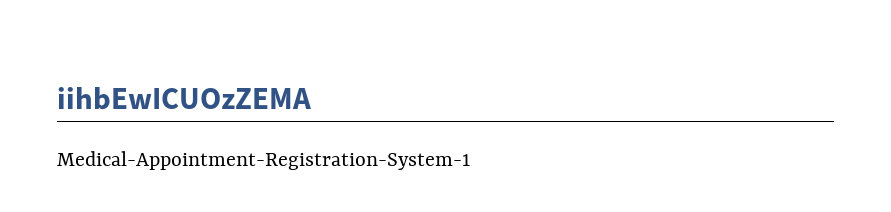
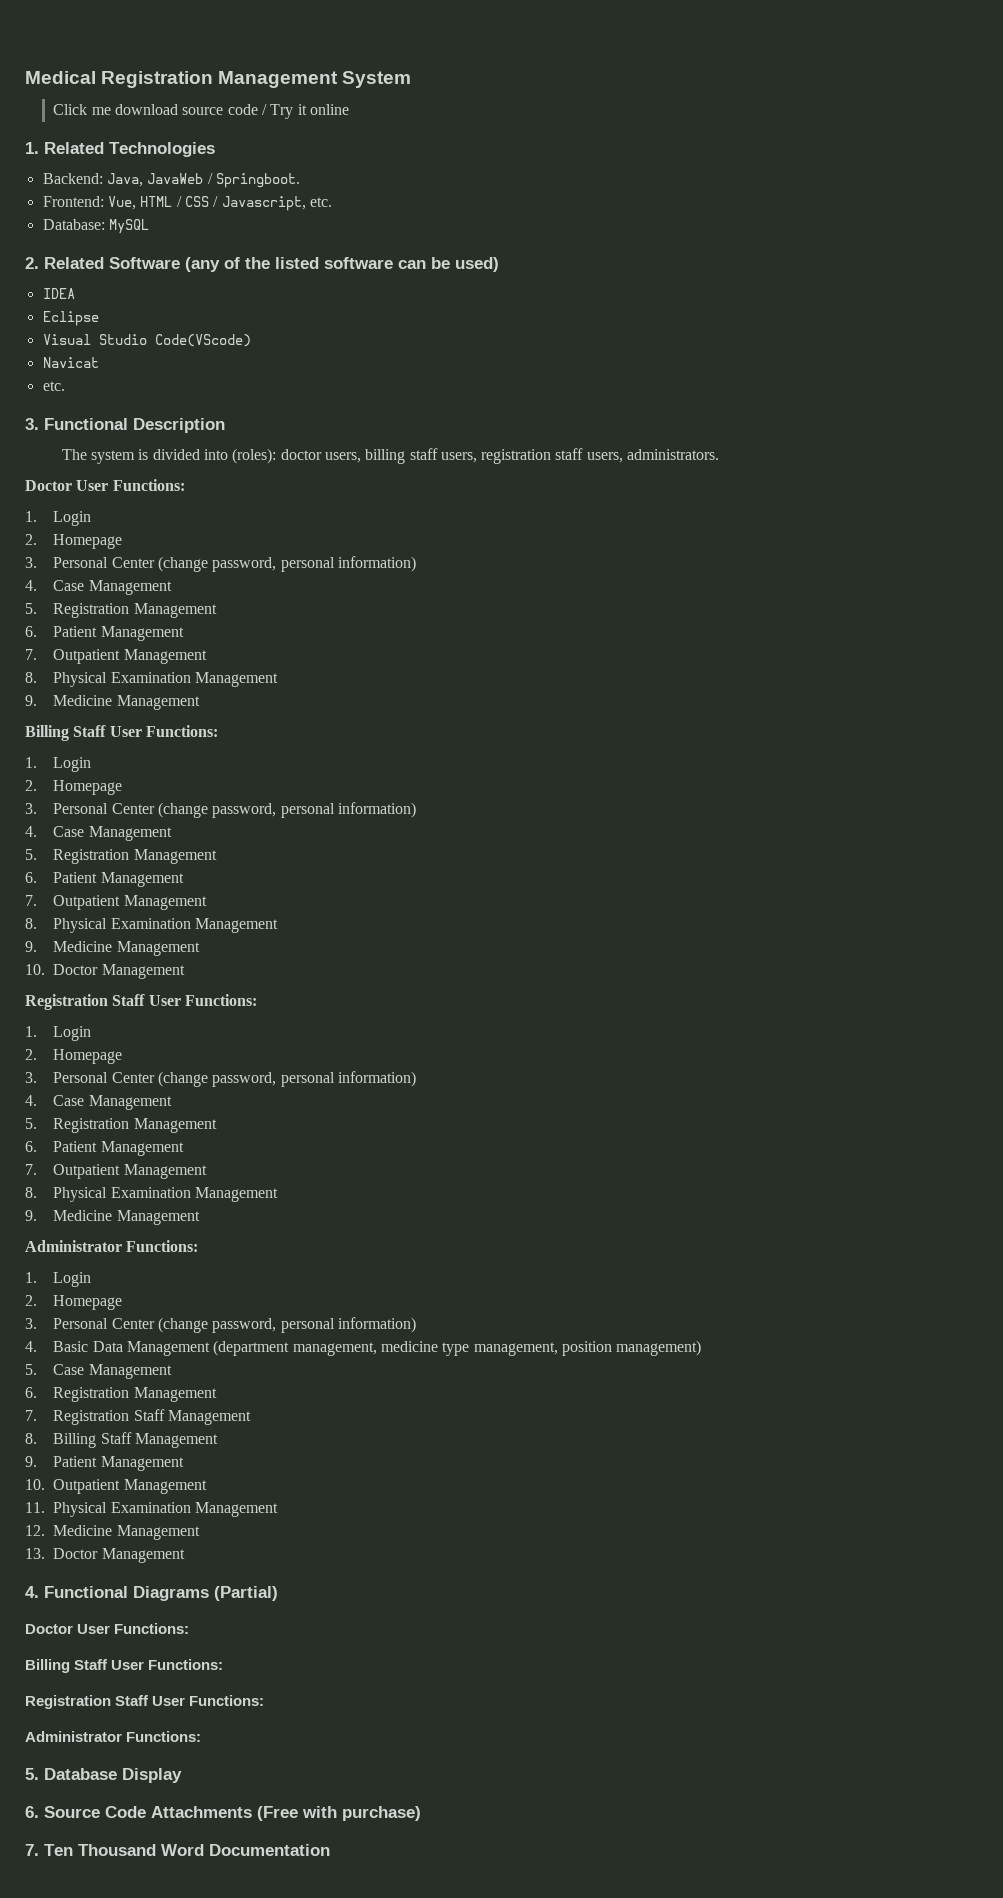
- iihbEwICUOzZEMA
- Medical-Appointment-Registration-System-1
+ Medical Registration Management System
+ Click me download source code / Try it online
+ 1. Related Technologies
+ Backend: Java, JavaWeb / Springboot.
+ Frontend: Vue, HTML / CSS / Javascript, etc.
+ Database: MySQL
+ 2. Related Software (any of the listed software can be used)
+ IDEA
+ Eclipse
+ Visual Studio Code(VScode)
+ Navicat
+ etc.
+ 3. Functional Description
+ The system is divided into (roles): doctor users, billing staff users, registration staff users, administrators.
+ Doctor User Functions:
+ 1. Login
+ 2. Homepage
+ 3. Personal Center (change password, personal information)
+ 4. Case Management
+ 5. Registration Management
+ 6. Patient Management
+ 7. Outpatient Management
+ 8. Physical Examination Management
+ 9. Medicine Management
+ Billing Staff User Functions:
+ 1. Login
+ 2. Homepage
+ 3. Personal Center (change password, personal information)
+ 4. Case Management
+ 5. Registration Management
+ 6. Patient Management
+ 7. Outpatient Management
+ 8. Physical Examination Management
+ 9. Medicine Management
+ 10. Doctor Management
+ Registration Staff User Functions:
+ 1. Login
+ 2. Homepage
+ 3. Personal Center (change password, personal information)
+ 4. Case Management
+ 5. Registration Management
+ 6. Patient Management
+ 7. Outpatient Management
+ 8. Physical Examination Management
+ 9. Medicine Management
+ Administrator Functions:
+ 1. Login
+ 2. Homepage
+ 3. Personal Center (change password, personal information)
+ 4. Basic Data Management (department management, medicine type management, position management)
+ 5. Case Management
+ 6. Registration Management
+ 7. Registration Staff Management
+ 8. Billing Staff Management
+ 9. Patient Management
+ 10. Outpatient Management
+ 11. Physical Examination Management
+ 12. Medicine Management
+ 13. Doctor Management
+ 4. Functional Diagrams (Partial)
+ Doctor User Functions:
+ Billing Staff User Functions:
+ Registration Staff User Functions:
+ Administrator Functions:
+ 5. Database Display
+ 6. Source Code Attachments (Free with purchase)
+ 7. Ten Thousand Word Documentation

